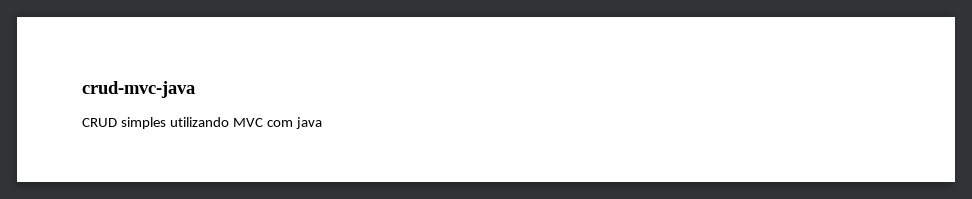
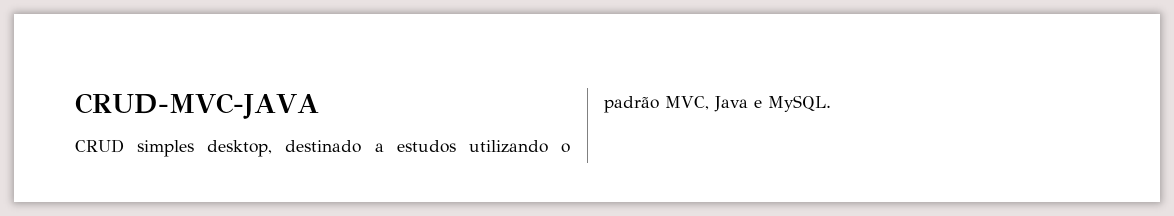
- crud-mvc-java
+ CRUD-MVC-JAVA
- CRUD simples utilizando MVC com java
+ CRUD simples desktop, destinado a estudos utilizando o padrão MVC, Java e MySQL.

